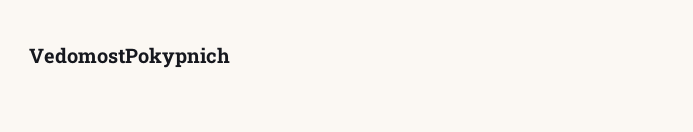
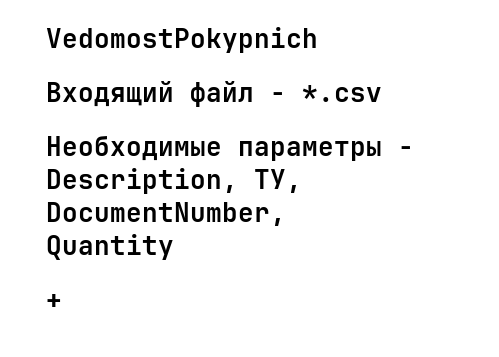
+ Входящий файл - *.csv
+ Необходимые параметры - Description, ТУ, DocumentNumber, Quantity
+ +

